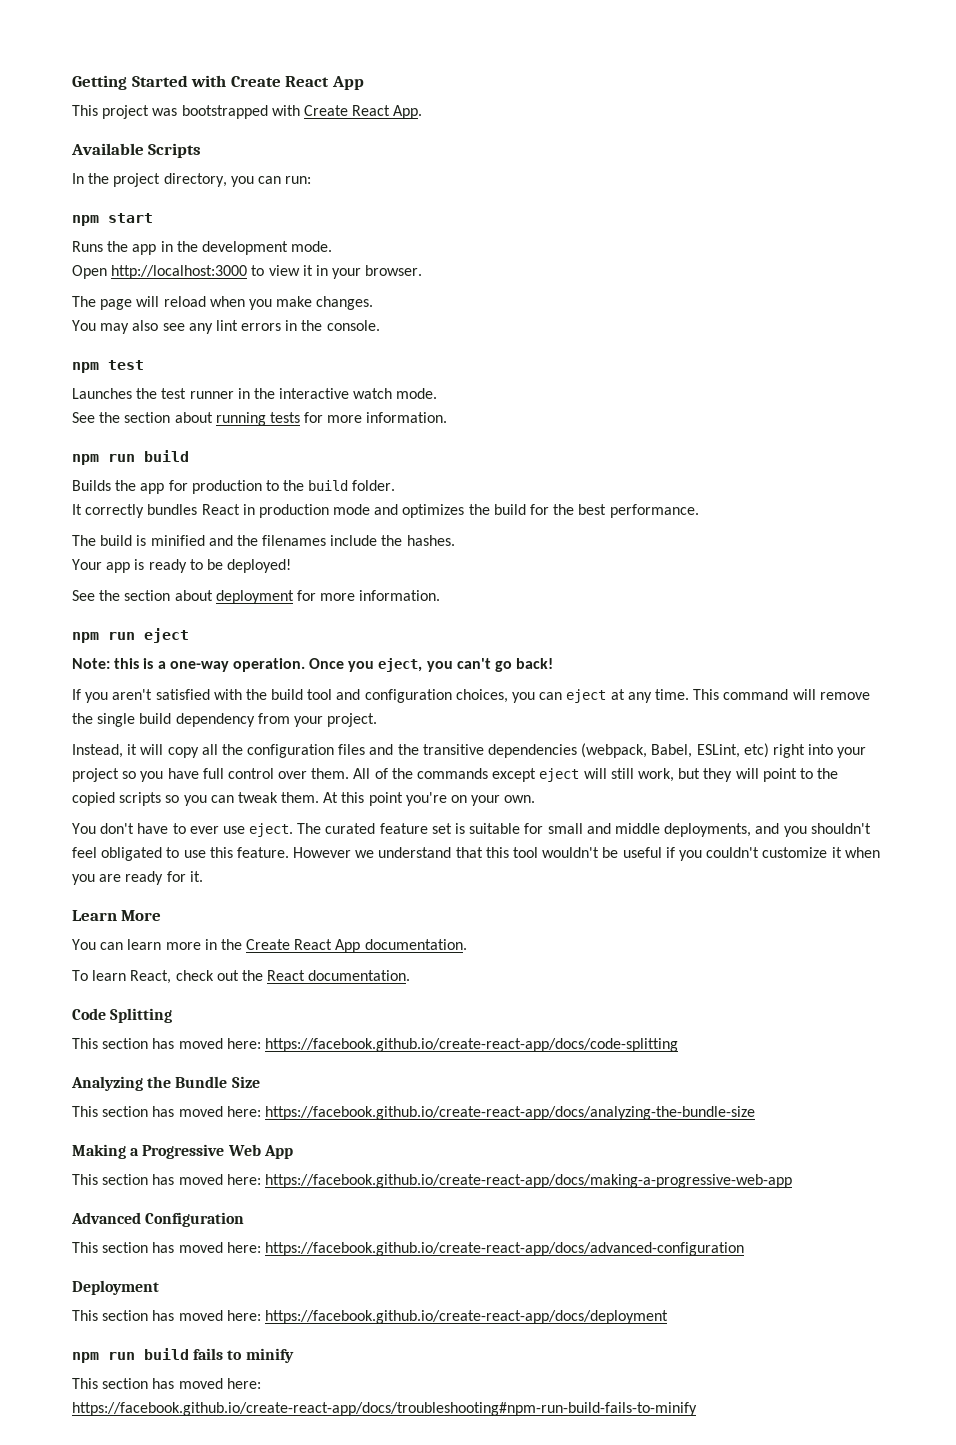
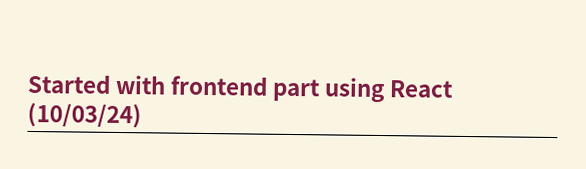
- Getting Started with Create React App
- This project was bootstrapped with Create React App.
- Available Scripts
- In the project directory, you can run:
- npm start
- Runs the app in the development mode.
- Open http://localhost:3000 to view it in your browser.
- The page will reload when you make changes.
- You may also see any lint errors in the console.
- npm test
- Launches the test runner in the interactive watch mode.
- See the section about running tests for more information.
- npm run build
- Builds the app for production to the build folder.
- It correctly bundles React in production mode and optimizes the build for the best performance.
- The build is minified and the filenames include the hashes.
- Your app is ready to be deployed!
- See the section about deployment for more information.
- npm run eject
- Note: this is a one-way operation. Once you eject, you can't go back!
- If you aren't satisfied with the build tool and configuration choices, you can eject at any time. This command will remove the single build dependency from your project.
- Instead, it will copy all the configuration files and the transitive dependencies (webpack, Babel, ESLint, etc) right into your project so you have full control over them. All of the commands except eject will still work, but they will point to the copied scripts so you can tweak them. At this point you're on your own.
- You don't have to ever use eject. The curated feature set is suitable for small and middle deployments, and you shouldn't feel obligated to use this feature. However we understand that this tool wouldn't be useful if you couldn't customize it when you are ready for it.
- Learn More
- You can learn more in the Create React App documentation.
- To learn React, check out the React documentation.
- Code Splitting
- This section has moved here: https://facebook.github.io/create-react-app/docs/code-splitting
- Analyzing the Bundle Size
- This section has moved here: https://facebook.github.io/create-react-app/docs/analyzing-the-bundle-size
- Making a Progressive Web App
- This section has moved here: https://facebook.github.io/create-react-app/docs/making-a-progressive-web-app
- Advanced Configuration
- This section has moved here: https://facebook.github.io/create-react-app/docs/advanced-configuration
- Deployment
- This section has moved here: https://facebook.github.io/create-react-app/docs/deployment
- npm run build fails to minify
- This section has moved here: https://facebook.github.io/create-react-app/docs/troubleshooting#npm-run-build-fails-to-minify
+ Started with frontend part using React (10/03/24)

